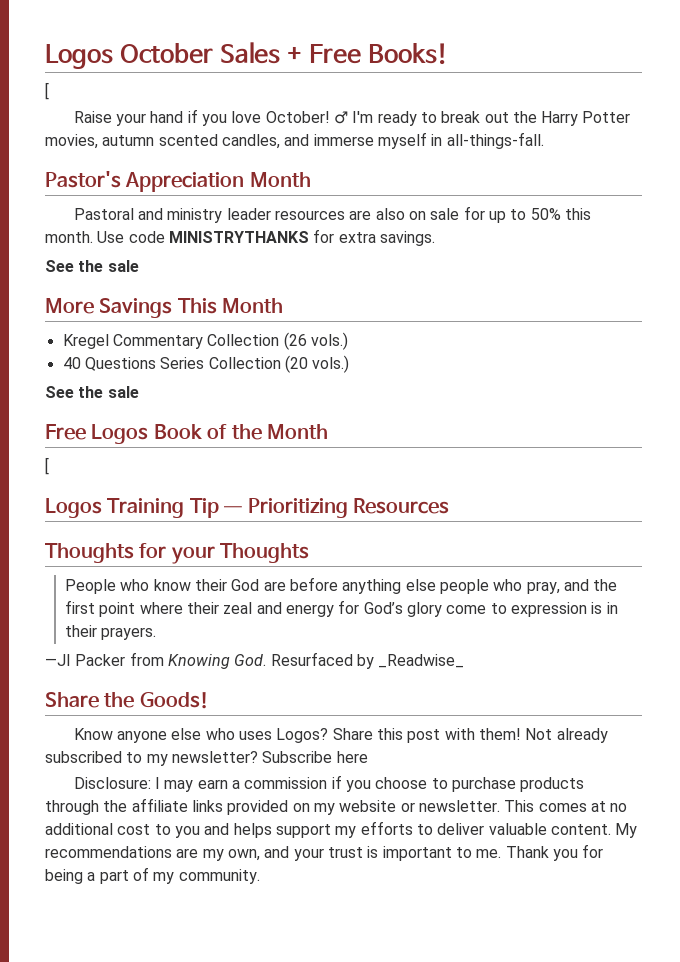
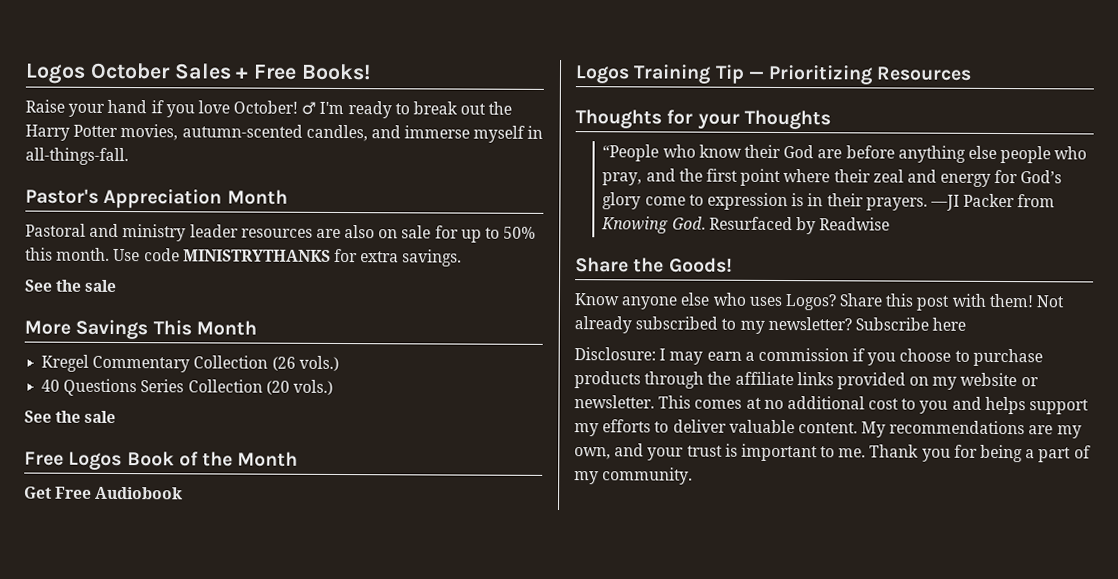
  Logos October Sales + Free Books!
- [
- ♂ I'm ready to break out the Harry Potter movies, autumn scented candles, and immerse myself in all-things-fall.
+ ♂ I'm ready to break out the Harry Potter movies, autumn-scented candles, and immerse myself in all-things-fall.
  Free Logos Book of the Month
- [
+ Get Free Audiobook
- People who know their God are before anything else people who pray, and the first point where their zeal and energy for God’s glory come to expression is in their prayers.
- —JI Packer from Knowing God. Resurfaced by _Readwise_
+ “People who know their God are before anything else people who pray, and the first point where their zeal and energy for God’s glory come to expression is in their prayers. —JI Packer from Knowing God. Resurfaced by Readwise

